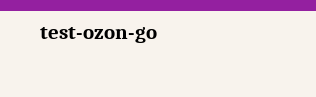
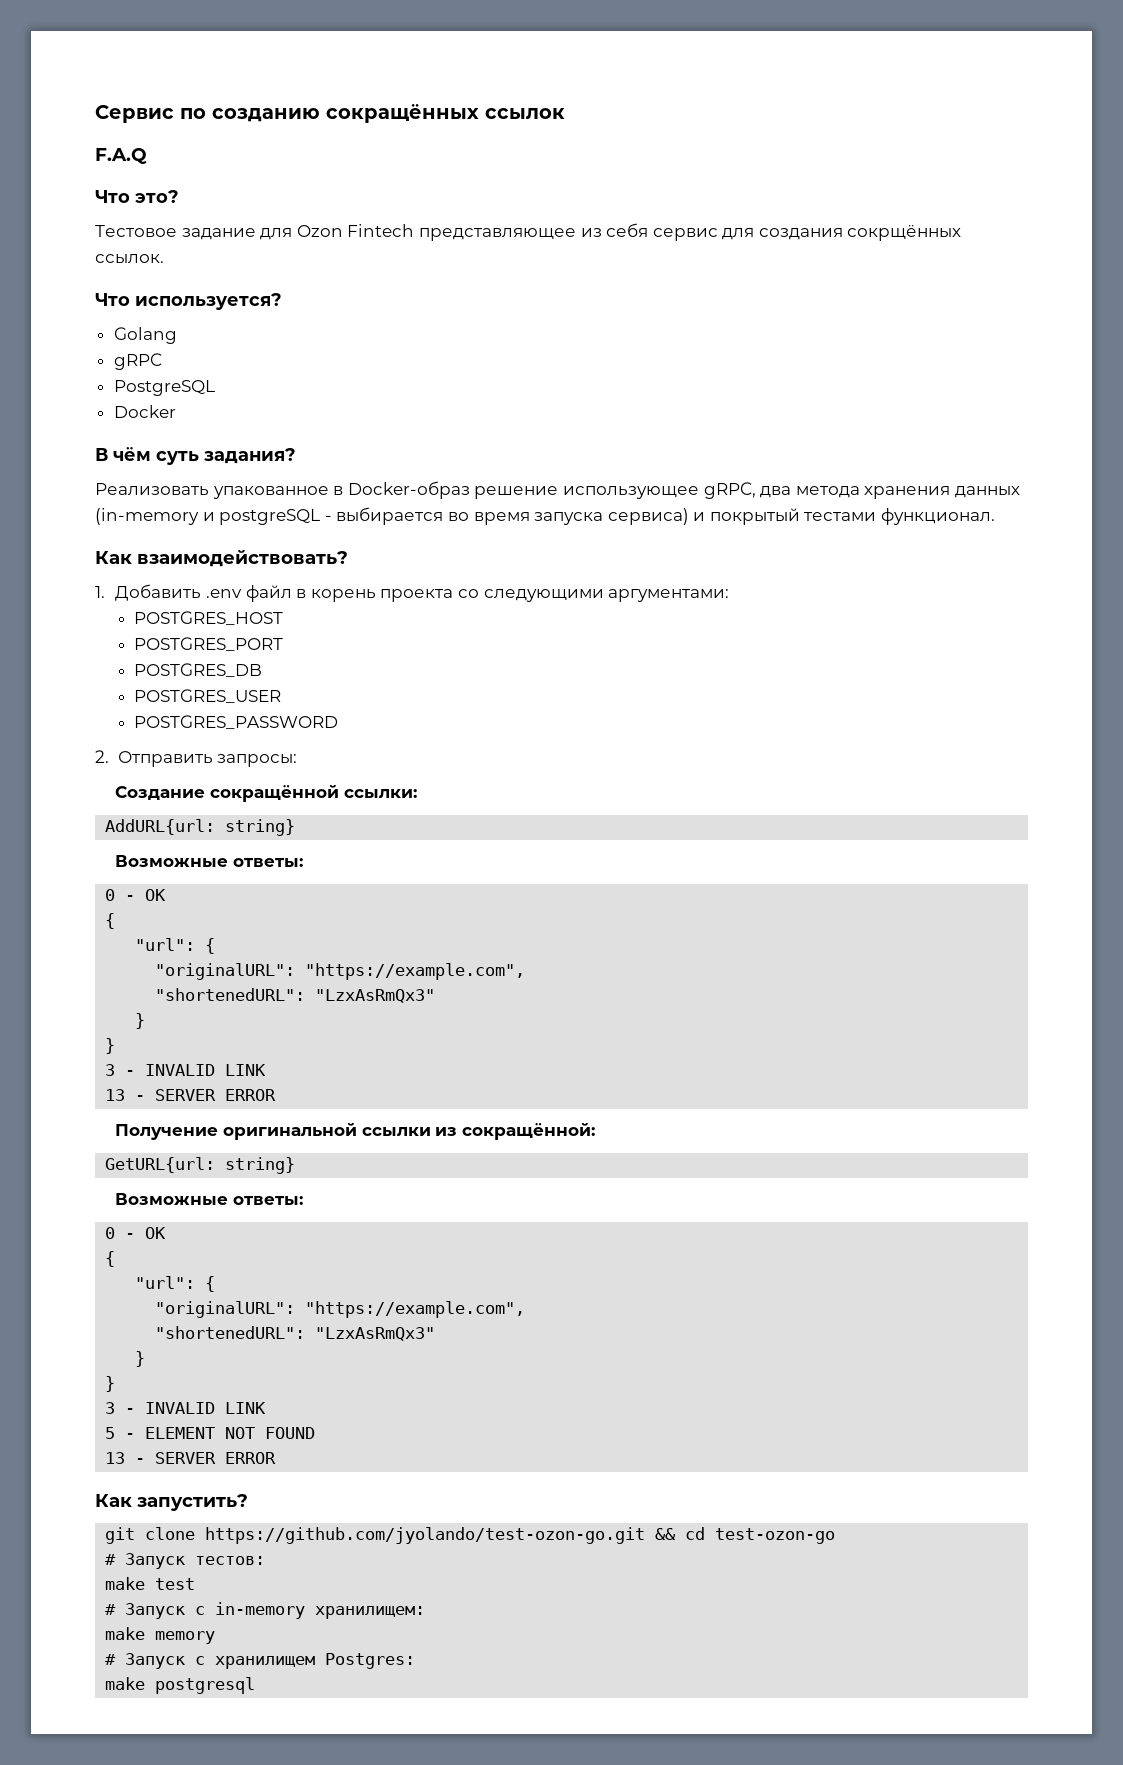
- test-ozon-go
+ Сервис по созданию сокращённых ссылок
+ F.A.Q
+ Что это?
+ Тестовое задание для Ozon Fintech представляющее из себя сервис для создания сокрщённых ссылок.
+ Что используется?
+ Golang
+ gRPC
+ PostgreSQL
+ Docker
+ В чём суть задания?
+ Реализовать упакованное в Docker-образ решение использующее gRPC, два метода хранения данных (in-memory и postgreSQL - выбирается во время запуска сервиса) и покрытый тестами функционал.
+ Как взаимодействовать?
+ 1. Добавить .env файл в корень проекта со следующими аргументами:
+ POSTGRES_HOST
+ POSTGRES_PORT
+ POSTGRES_DB
+ POSTGRES_USER
+ POSTGRES_PASSWORD
+ 2. Отправить запросы:
+ Создание сокращённой ссылки:
+ AddURL{url: string}
+ Возможные ответы:
+ 0 - OK
+ {
+ "url": {
+ "originalURL": "https://example.com",
+ "shortenedURL": "LzxAsRmQx3"
+ }
+ }
+ 3 - INVALID LINK
+ 13 - SERVER ERROR
+ Получение оригинальной ссылки из сокращённой:
+ GetURL{url: string}
+ Возможные ответы:
+ 0 - OK
+ {
+ "url": {
+ "originalURL": "https://example.com",
+ "shortenedURL": "LzxAsRmQx3"
+ }
+ }
+ 3 - INVALID LINK
+ 5 - ELEMENT NOT FOUND
+ 13 - SERVER ERROR
+ Как запустить?
+ git clone https://github.com/jyolando/test-ozon-go.git && cd test-ozon-go
+ # Запуск тестов:
+ make test
+ # Запуск с in-memory хранилищем:
+ make memory
+ # Запуск с хранилищем Postgres:
+ make postgresql

